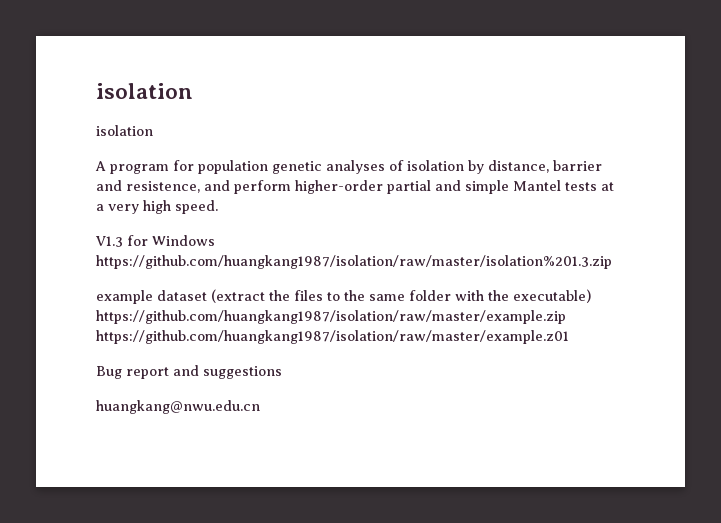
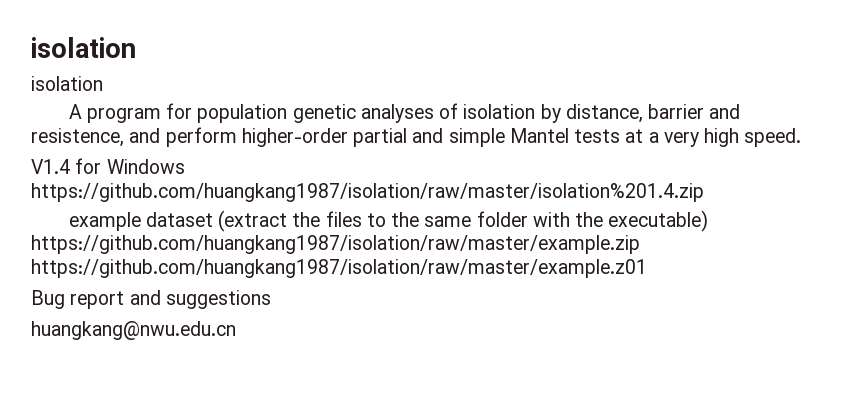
- V1.3 for Windows https://github.com/huangkang1987/isolation/raw/master/isolation%201.3.zip
+ V1.4 for Windows https://github.com/huangkang1987/isolation/raw/master/isolation%201.4.zip

